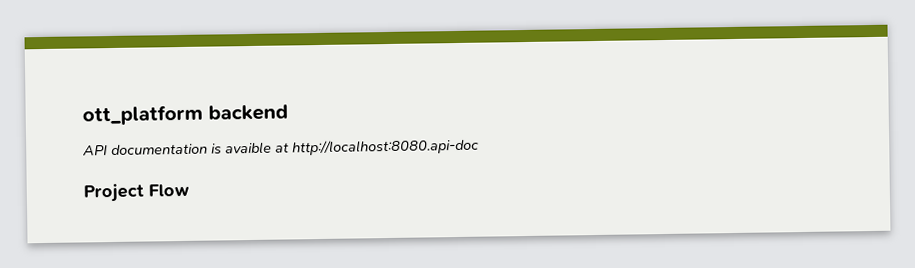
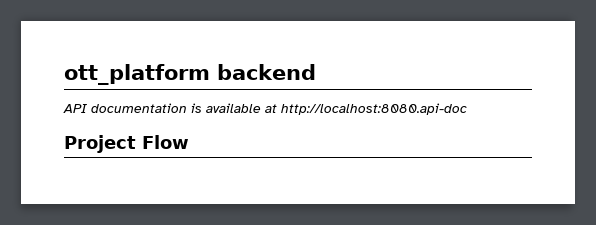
- API documentation is avaible at http://localhost:8080.api-doc
+ API documentation is available at http://localhost:8080.api-doc

